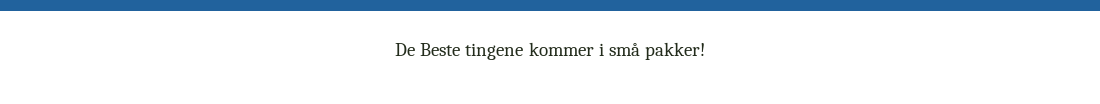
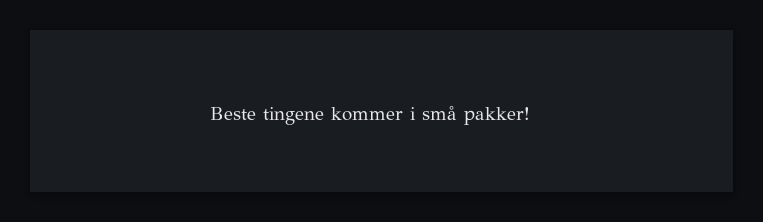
- De Beste tingene kommer i små pakker!
+ Beste tingene kommer i små pakker!

